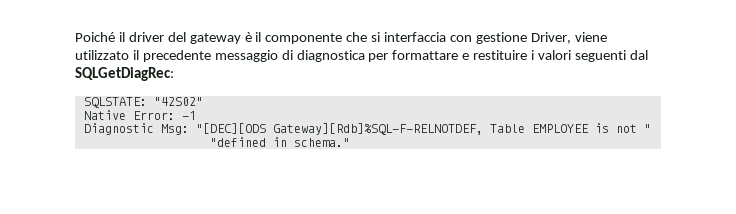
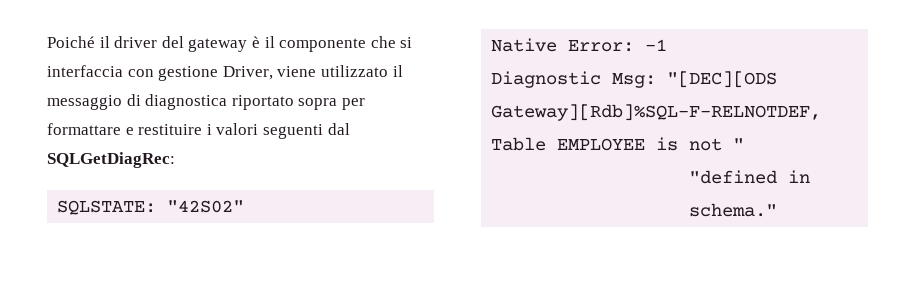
- Poiché il driver del gateway è il componente che si interfaccia con gestione Driver, viene utilizzato il precedente messaggio di diagnostica per formattare e restituire i valori seguenti dal SQLGetDiagRec:
+ Poiché il driver del gateway è il componente che si interfaccia con gestione Driver, viene utilizzato il messaggio di diagnostica riportato sopra per formattare e restituire i valori seguenti dal SQLGetDiagRec:

